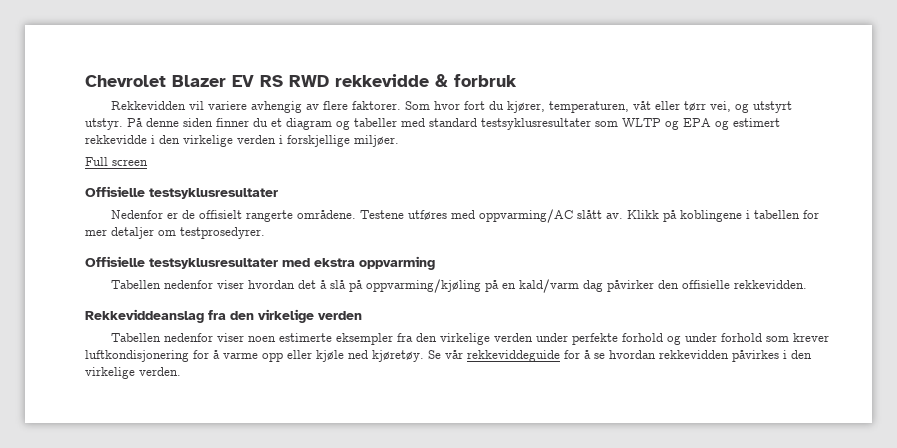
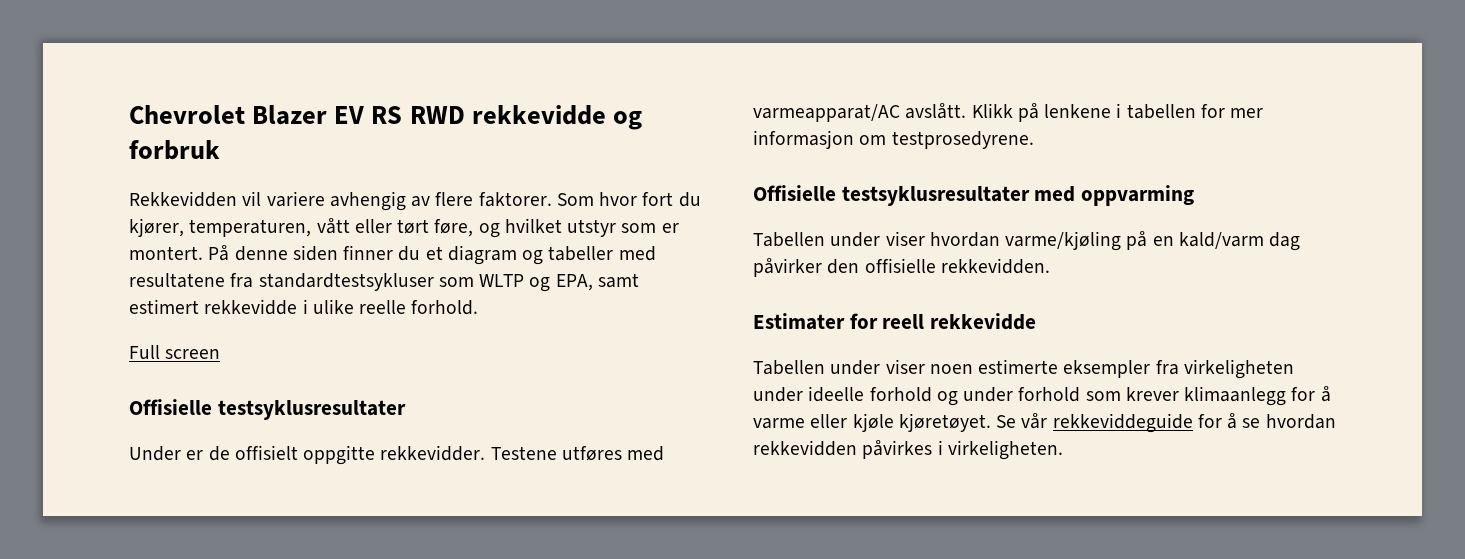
- Chevrolet Blazer EV RS RWD rekkevidde & forbruk
+ Chevrolet Blazer EV RS RWD rekkevidde og forbruk
- Som hvor fort du kjører, temperaturen, våt eller tørr vei, og utstyrt utstyr.
+ Som hvor fort du kjører, temperaturen, vått eller tørt føre, og hvilket utstyr som er montert.
- På denne siden finner du et diagram og tabeller med standard testsyklusresultater som WLTP og EPA og estimert rekkevidde i den virkelige verden i forskjellige miljøer.
+ På denne siden finner du et diagram og tabeller med resultatene fra standardtestsykluser som WLTP og EPA, samt estimert rekkevidde i ulike reelle forhold.
- Nedenfor er de offisielt rangerte områdene.
+ Under er de offisielt oppgitte rekkevidder.
- Testene utføres med oppvarming/AC slått av.
+ Testene utføres med varmeapparat/AC avslått.
- Klikk på koblingene i tabellen for mer detaljer om testprosedyrer.
+ Klikk på lenkene i tabellen for mer informasjon om testprosedyrene.
- Offisielle testsyklusresultater med ekstra oppvarming
+ Offisielle testsyklusresultater med oppvarming
- Tabellen nedenfor viser hvordan det å slå på oppvarming/kjøling på en kald/varm dag påvirker den offisielle rekkevidden.
+ Tabellen under viser hvordan varme/kjøling på en kald/varm dag påvirker den offisielle rekkevidden.
- Rekkeviddeanslag fra den virkelige verden
- Tabellen nedenfor viser noen estimerte eksempler fra den virkelige verden under perfekte forhold og under forhold som krever luftkondisjonering for å varme opp eller kjøle ned kjøretøy.
+ Estimater for reell rekkevidde
+ Tabellen under viser noen estimerte eksempler fra virkeligheten under ideelle forhold og under forhold som krever klimaanlegg for å varme eller kjøle kjøretøyet.
- Se vår rekkeviddeguide for å se hvordan rekkevidden påvirkes i den virkelige verden.
+ Se vår rekkeviddeguide for å se hvordan rekkevidden påvirkes i virkeligheten.

